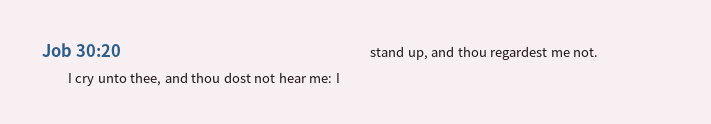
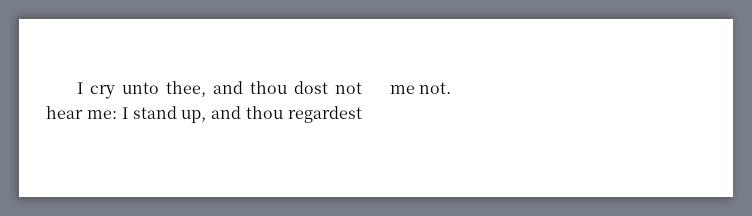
- Job 30:20

